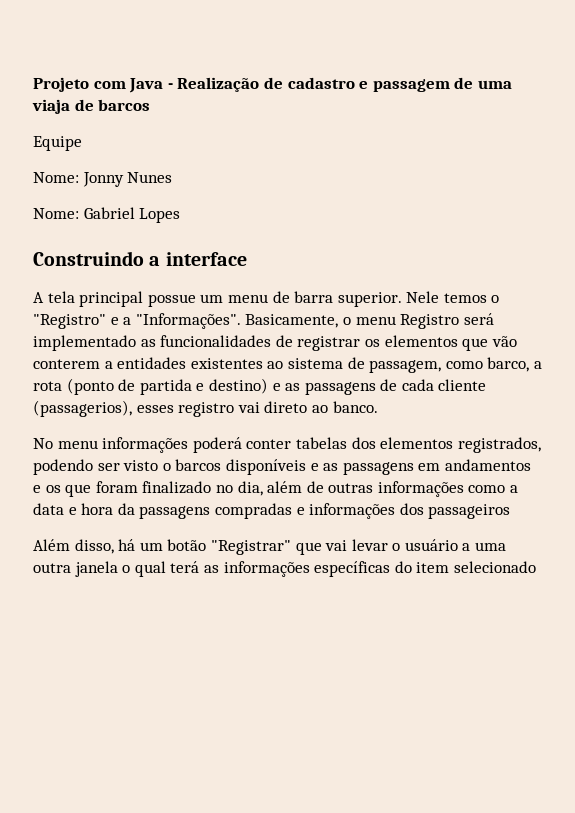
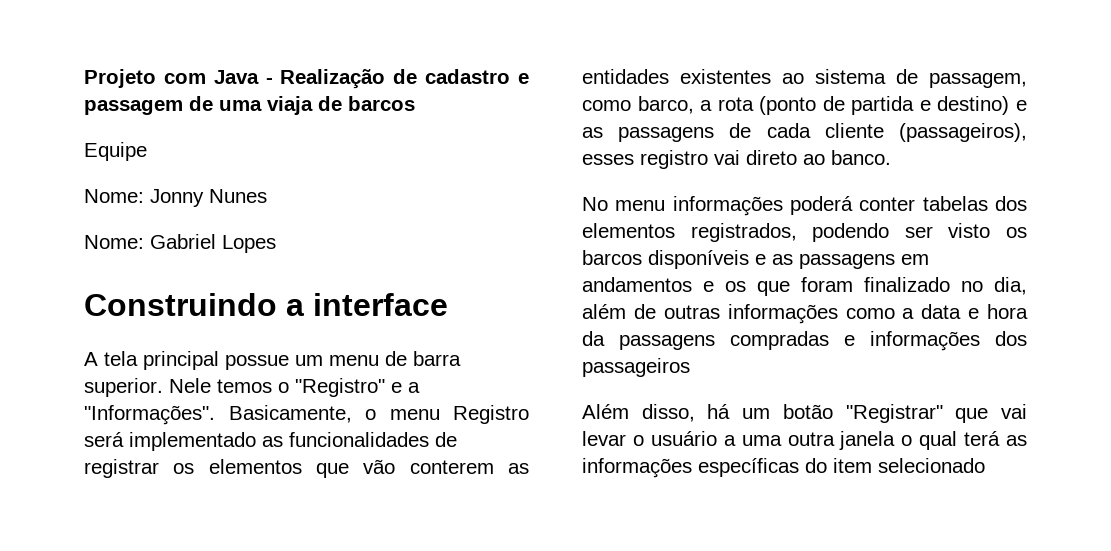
- Basicamente, o menu Registro será implementado as funcionalidades de registrar os elementos que vão conterem a entidades existentes ao sistema de passagem, como barco, a rota (ponto de partida e destino) e as passagens de cada cliente (passagerios), esses registro vai direto ao banco.
+ Basicamente, o menu Registro será implementado as funcionalidades de registrar os elementos que vão conterem as entidades existentes ao sistema de passagem, como barco, a rota (ponto de partida e destino) e as passagens de cada cliente (passageiros), esses registro vai direto ao banco.
- No menu informações poderá conter tabelas dos elementos registrados, podendo ser visto o barcos disponíveis e as passagens em andamentos e os que foram finalizado no dia, além de outras informações como a data e hora da passagens compradas e informações dos passageiros
+ No menu informações poderá conter tabelas dos elementos registrados, podendo ser visto os barcos disponíveis e as passagens em andamentos e os que foram finalizado no dia, além de outras informações como a data e hora da passagens compradas e informações dos passageiros

